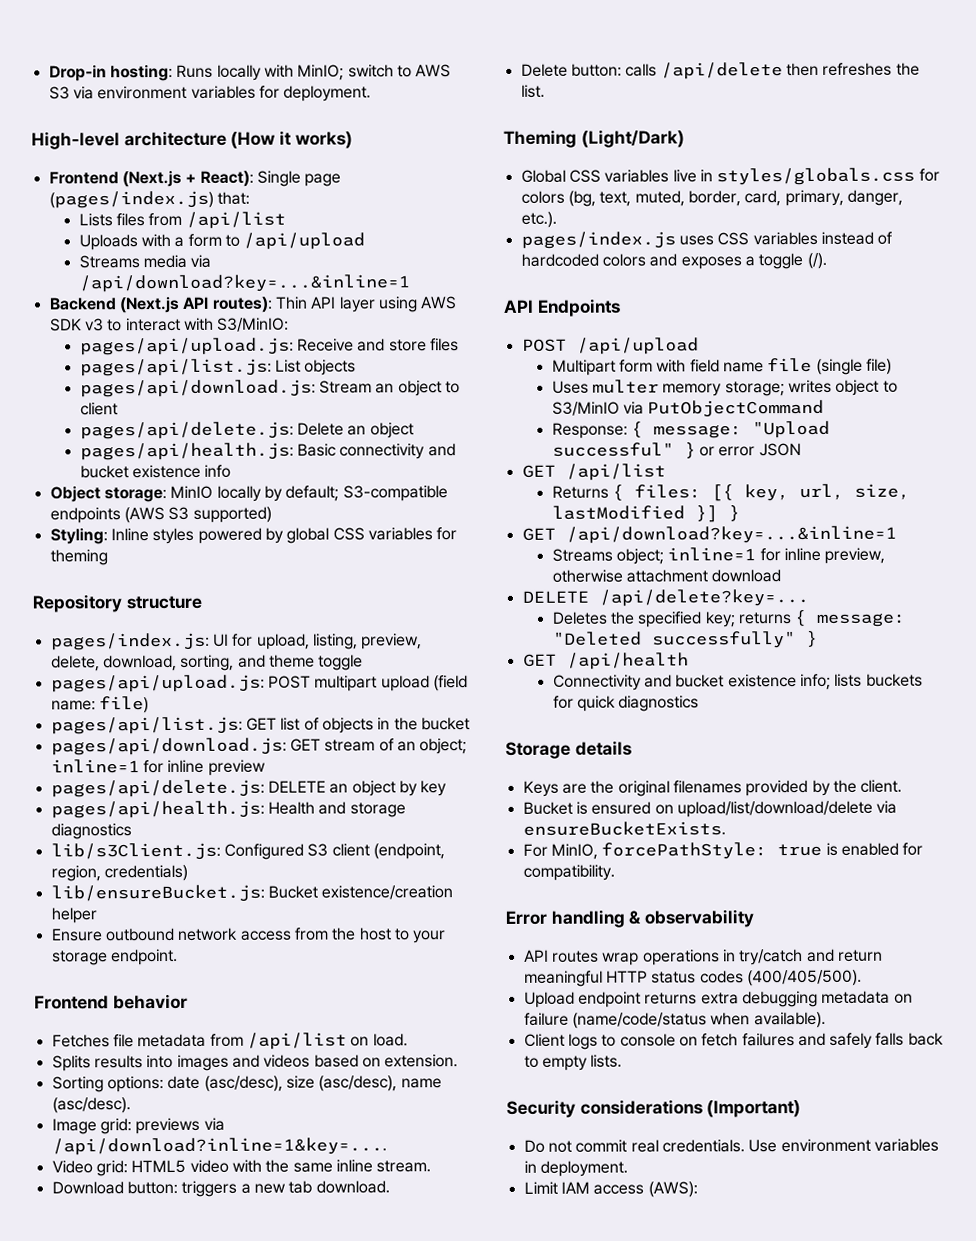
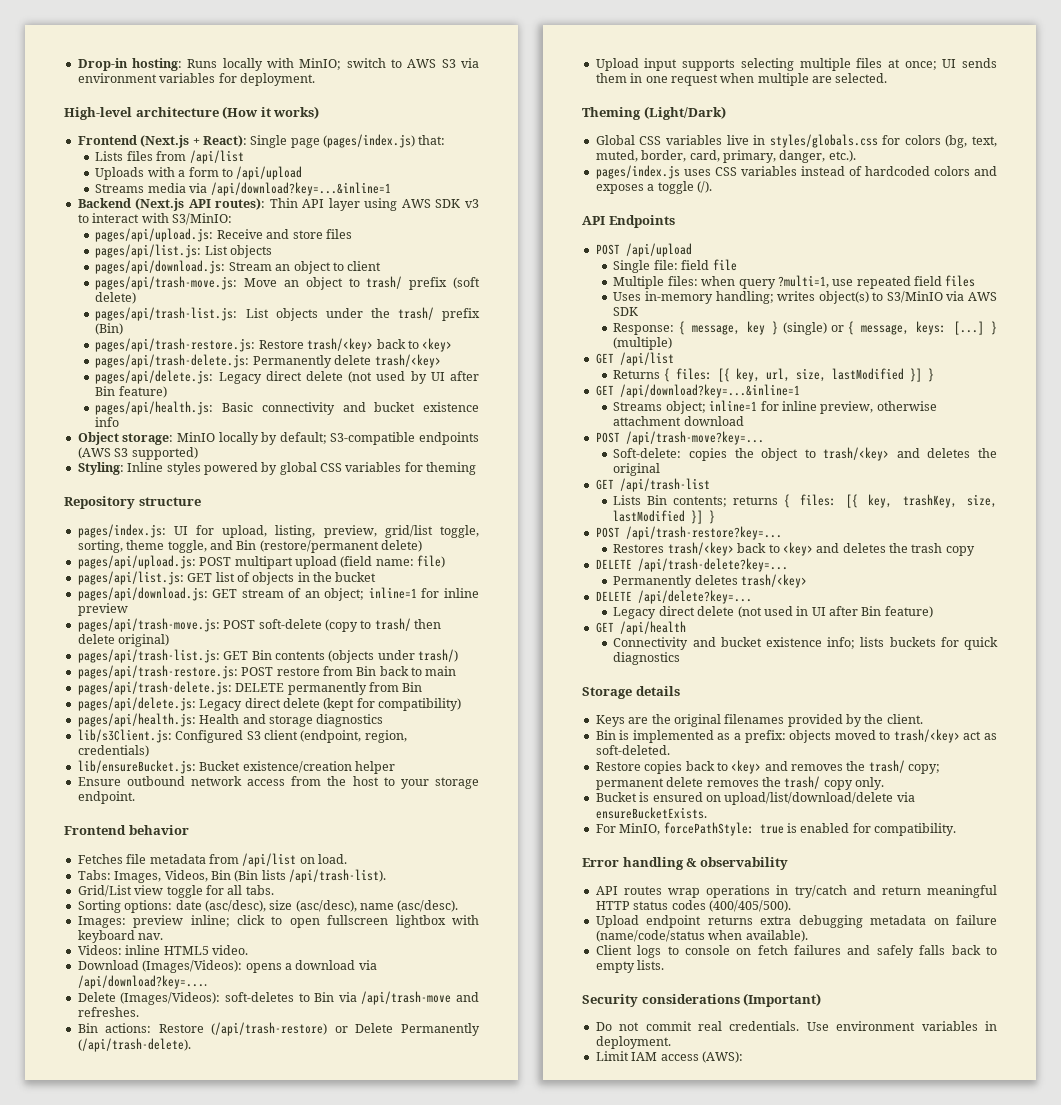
- pages/api/delete.js: Delete an object
+ pages/api/trash-move.js: Move an object to trash/ prefix (soft delete)
+ pages/api/trash-list.js: List objects under the trash/ prefix (Bin)
+ pages/api/trash-restore.js: Restore trash/<key> back to <key>
+ pages/api/trash-delete.js: Permanently delete trash/<key>
+ pages/api/delete.js: Legacy direct delete (not used by UI after Bin feature)
- pages/index.js: UI for upload, listing, preview, delete, download, sorting, and theme toggle
+ pages/index.js: UI for upload, listing, preview, grid/list toggle, sorting, theme toggle, and Bin (restore/permanent delete)
- pages/api/delete.js: DELETE an object by key
+ pages/api/trash-move.js: POST soft‑delete (copy to trash/ then delete original)
+ pages/api/trash-list.js: GET Bin contents (objects under trash/)
+ pages/api/trash-restore.js: POST restore from Bin back to main
+ pages/api/trash-delete.js: DELETE permanently from Bin
+ pages/api/delete.js: Legacy direct delete (kept for compatibility)
- Splits results into images and videos based on extension.
+ Tabs: Images, Videos, Bin (Bin lists /api/trash-list).
+ Grid/List view toggle for all tabs.
- Image grid: previews via /api/download?inline=1&key=....
- Video grid: HTML5 video with the same inline stream.
- Download button: triggers a new tab download.
- Delete button: calls /api/delete then refreshes the list.
+ Images: preview inline; click to open fullscreen lightbox with keyboard nav.
+ Videos: inline HTML5 video.
+ Download (Images/Videos): opens a download via /api/download?key=....
+ Delete (Images/Videos): soft‑deletes to Bin via /api/trash-move and refreshes.
+ Bin actions: Restore (/api/trash-restore) or Delete Permanently (/api/trash-delete).
+ Upload input supports selecting multiple files at once; UI sends them in one request when multiple are selected.
- Multipart form with field name file (single file)
- Uses multer memory storage; writes object to S3/MinIO via PutObjectCommand
+ Single file: field file
+ Multiple files: when query ?multi=1, use repeated field files
+ Uses in‑memory handling; writes object(s) to S3/MinIO via AWS SDK
- Response: { message: "Upload successful" } or error JSON
+ Response: { message, key } (single) or { message, keys: [...] } (multiple)
+ POST /api/trash-move?key=...
+ Soft‑delete: copies the object to trash/<key> and deletes the original
+ GET /api/trash-list
+ Lists Bin contents; returns { files: [{ key, trashKey, size, lastModified }] }
+ POST /api/trash-restore?key=...
+ Restores trash/<key> back to <key> and deletes the trash copy
+ DELETE /api/trash-delete?key=...
+ Permanently deletes trash/<key>
  DELETE /api/delete?key=...
- Deletes the specified key; returns { message: "Deleted successfully" }
+ Legacy direct delete (not used in UI after Bin feature)
+ Bin is implemented as a prefix: objects moved to trash/<key> act as soft‑deleted.
+ Restore copies back to <key> and removes the trash/ copy; permanent delete removes the trash/ copy only.

